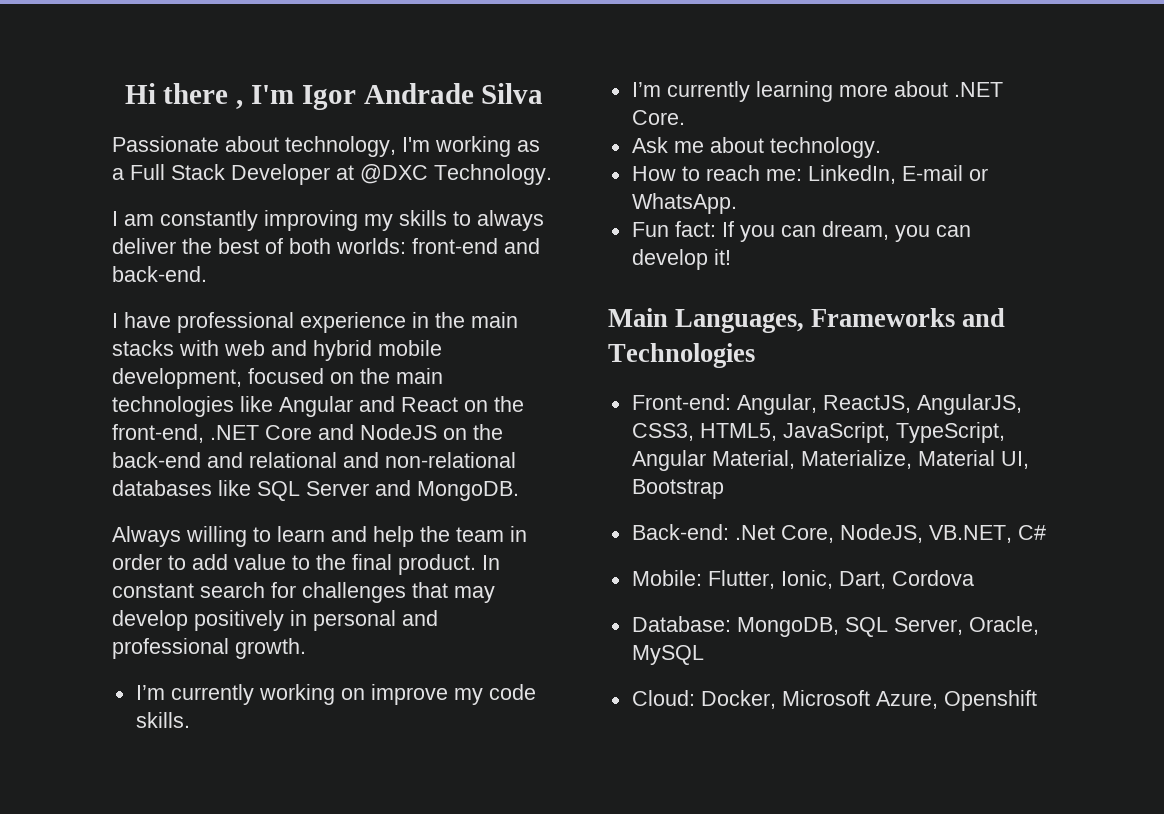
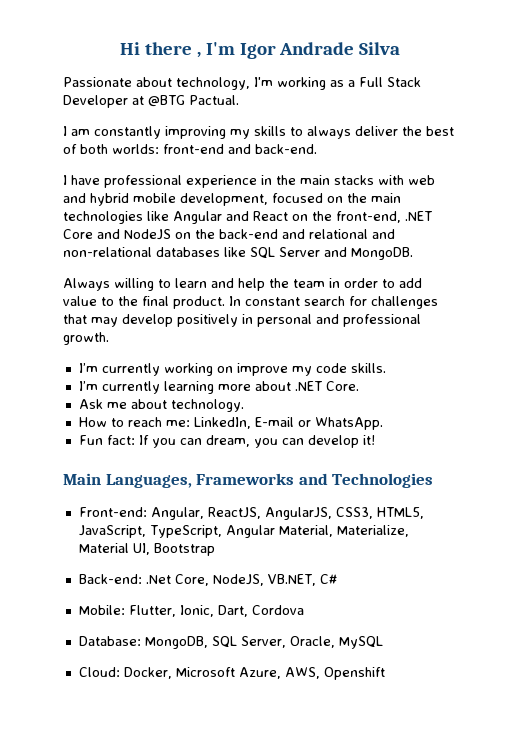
- Passionate about technology, I'm working as a Full Stack Developer at @DXC Technology.
+ Passionate about technology, I'm working as a Full Stack Developer at @BTG Pactual.
- Cloud: Docker, Microsoft Azure, Openshift
+ Cloud: Docker, Microsoft Azure, AWS, Openshift

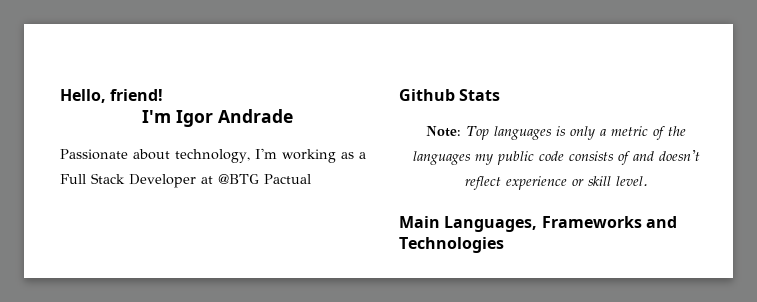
- Hi there , I'm Igor Andrade Silva
+ Hello, friend!
+ I'm Igor Andrade
- Passionate about technology, I'm working as a Full Stack Developer at @BTG Pactual.
- I am constantly improving my skills to always deliver the best of both worlds: front-end and back-end.
- I have professional experience in the main stacks with web and hybrid mobile development, focused on the main technologies like Angular and React on the front-end, .NET Core and NodeJS on the back-end and relational and non-relational databases like SQL Server and MongoDB.
- Always willing to learn and help the team in order to add value to the final product. In constant search for challenges that may develop positively in personal and professional growth.
- I’m currently working on improve my code skills.
- I’m currently learning more about .NET Core.
- Ask me about technology.
- How to reach me: LinkedIn, E-mail or WhatsApp.
- Fun fact: If you can dream, you can develop it!
+ Passionate about technology, I'm working as a Full Stack Developer at @BTG Pactual
+ Github Stats
+ Note: Top languages is only a metric of the languages my public code consists of and doesn't reflect experience or skill level.
- Front-end: Angular, ReactJS, AngularJS, CSS3, HTML5, JavaScript, TypeScript, Angular Material, Materialize, Material UI, Bootstrap
- Back-end: .Net Core, NodeJS, VB.NET, C#
- Mobile: Flutter, Ionic, Dart, Cordova
- Database: MongoDB, SQL Server, Oracle, MySQL
- Cloud: Docker, Microsoft Azure, AWS, Openshift

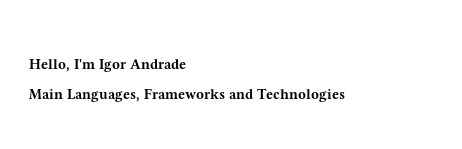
- Hello, friend!
- I'm Igor Andrade
+ Hello, I'm Igor Andrade
- Passionate about technology, I'm working as a Full Stack Developer at @BTG Pactual
- Github Stats
- Note: Top languages is only a metric of the languages my public code consists of and doesn't reflect experience or skill level.

